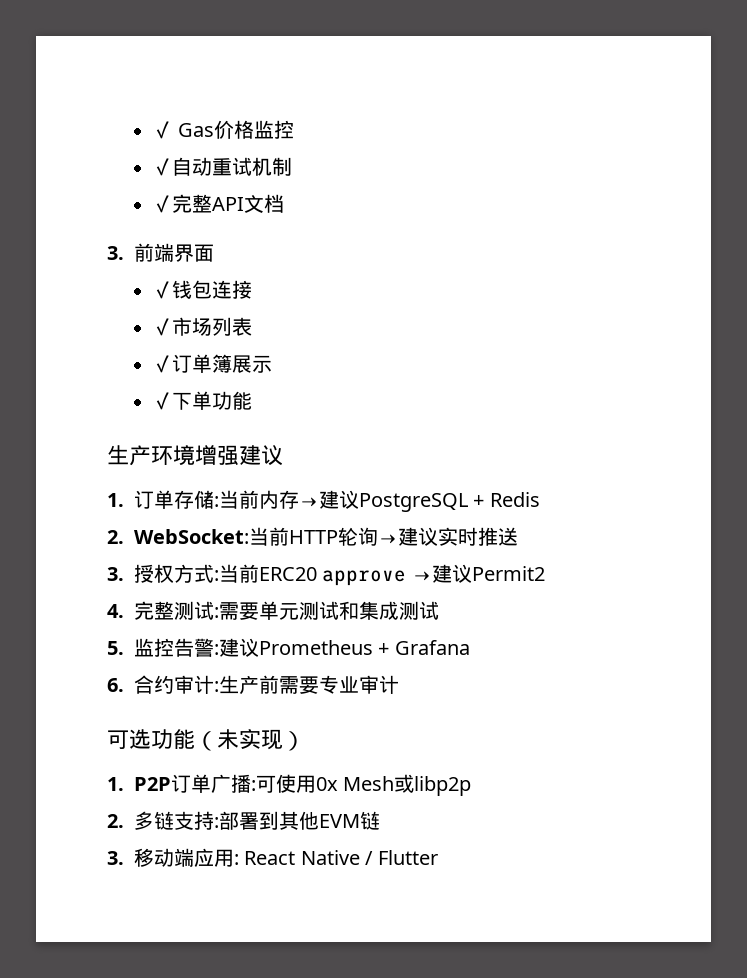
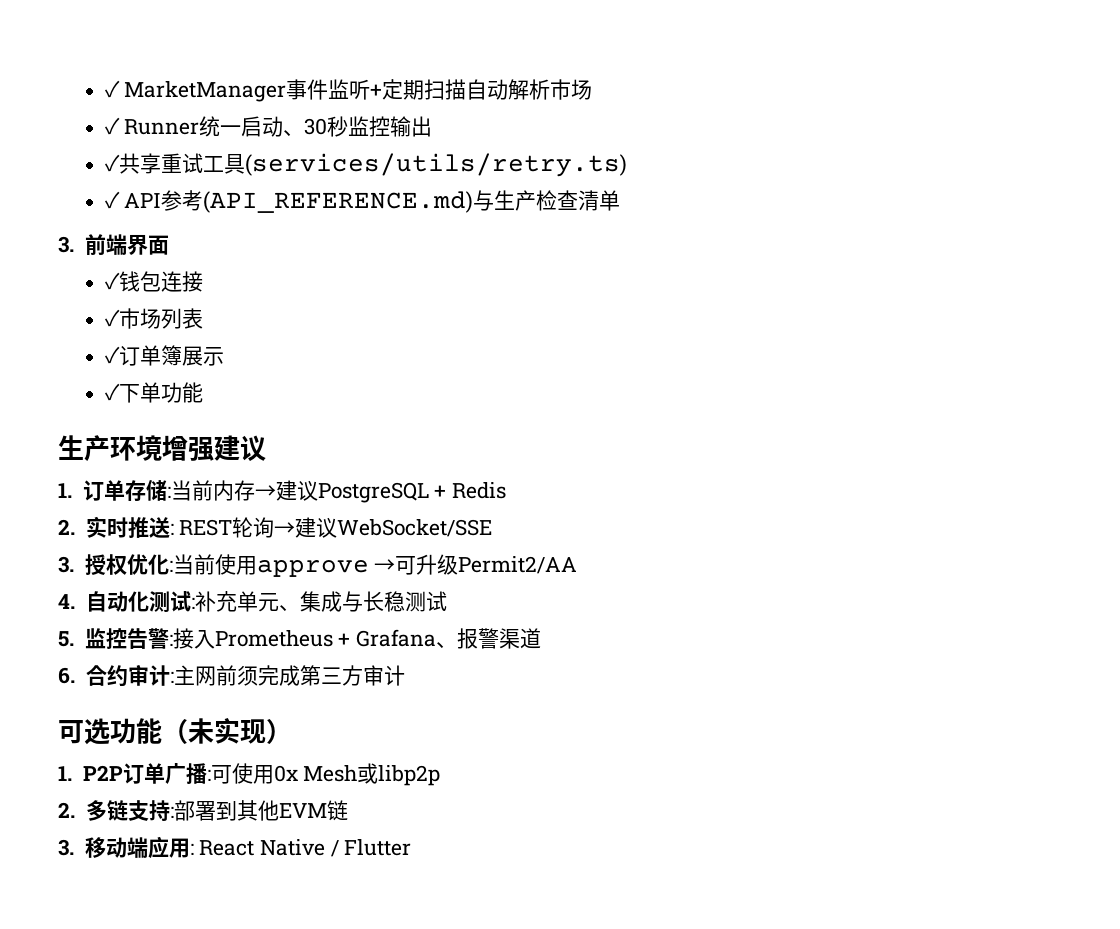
- ✓ Gas价格监控
- ✓自动重试机制
- ✓完整API文档
+ ✓ MarketManager事件监听+定期扫描自动解析市场
+ ✓ Runner统一启动、30秒监控输出
+ ✓共享重试工具(services/utils/retry.ts)
+ ✓ API参考(API_REFERENCE.md)与生产检查清单
- 2. WebSocket:当前HTTP轮询→建议实时推送
+ 2.实时推送: REST轮询→建议WebSocket/SSE
- 3.授权方式:当前ERC20 approve →建议Permit2
+ 3.授权优化:当前使用approve →可升级Permit2/AA
- 4.完整测试:需要单元测试和集成测试
+ 4.自动化测试:补充单元、集成与长稳测试
- 5.监控告警:建议Prometheus + Grafana
+ 5.监控告警:接入Prometheus + Grafana、报警渠道
- 6.合约审计:生产前需要专业审计
+ 6.合约审计:主网前须完成第三方审计

